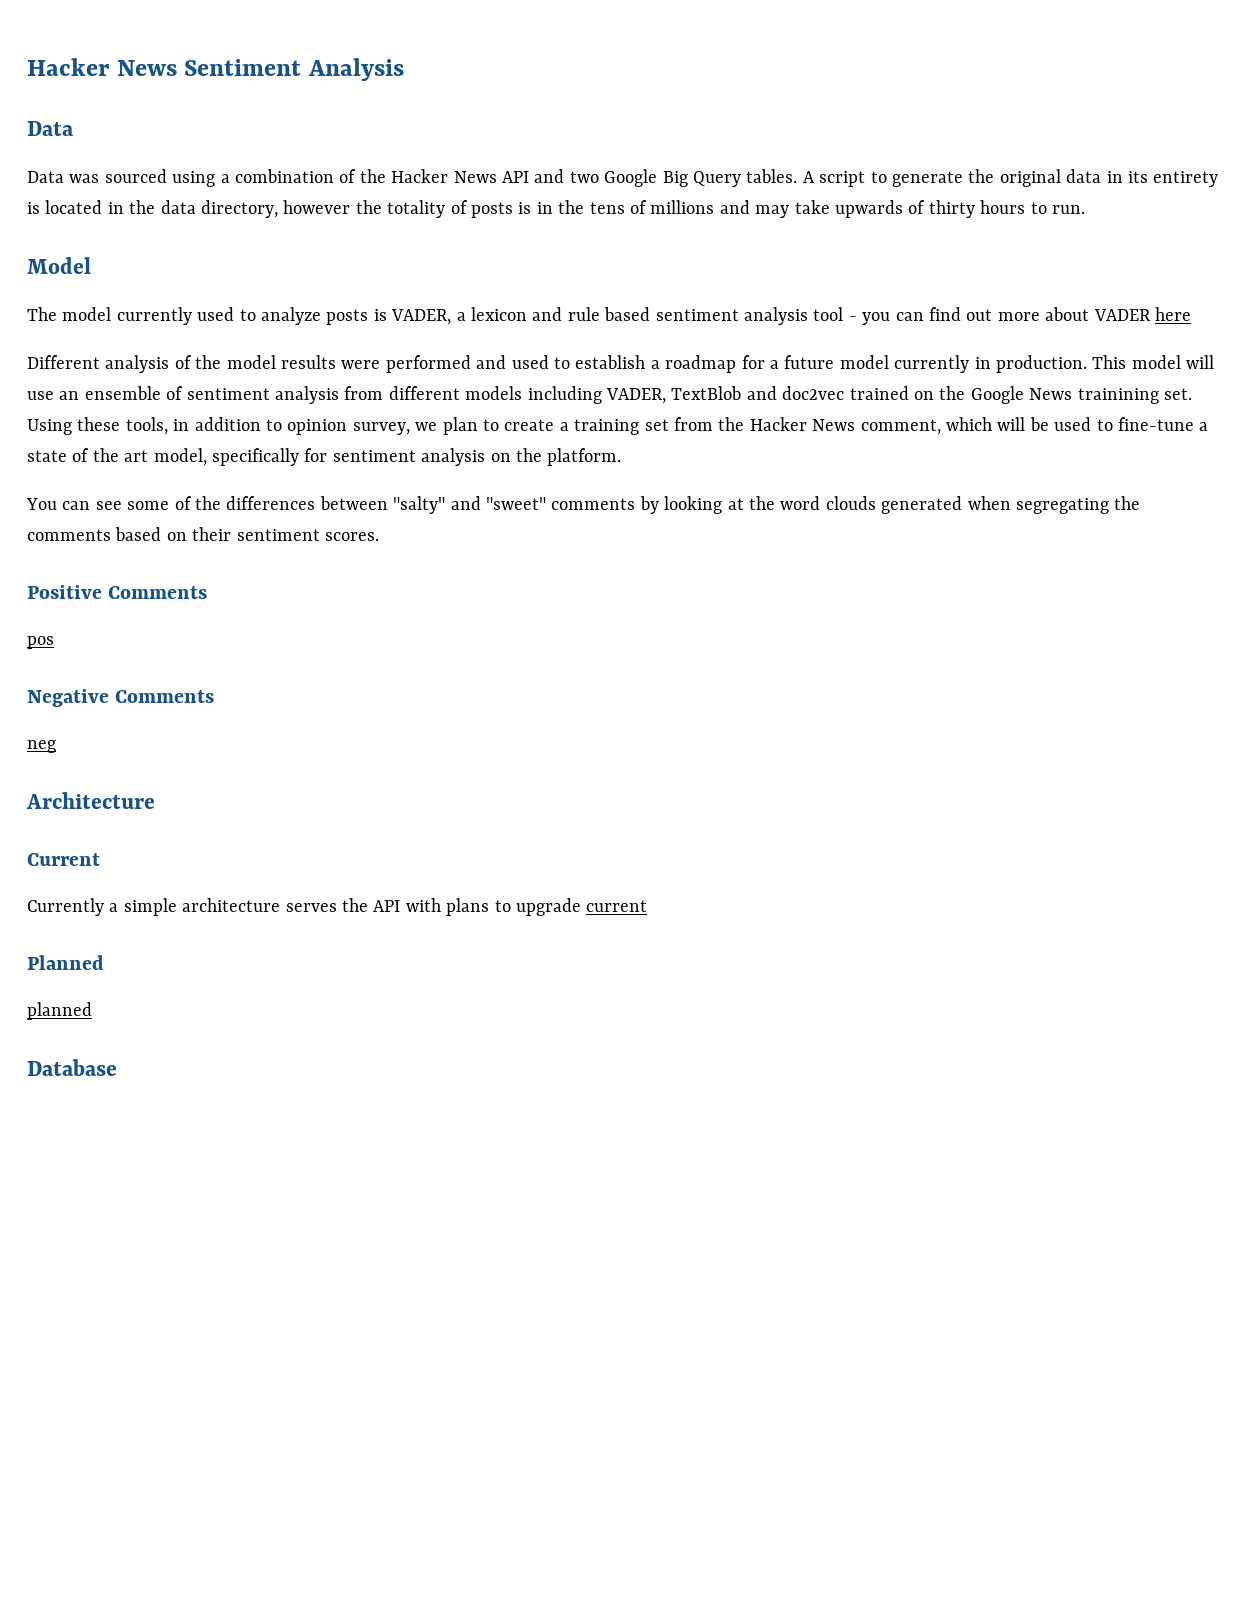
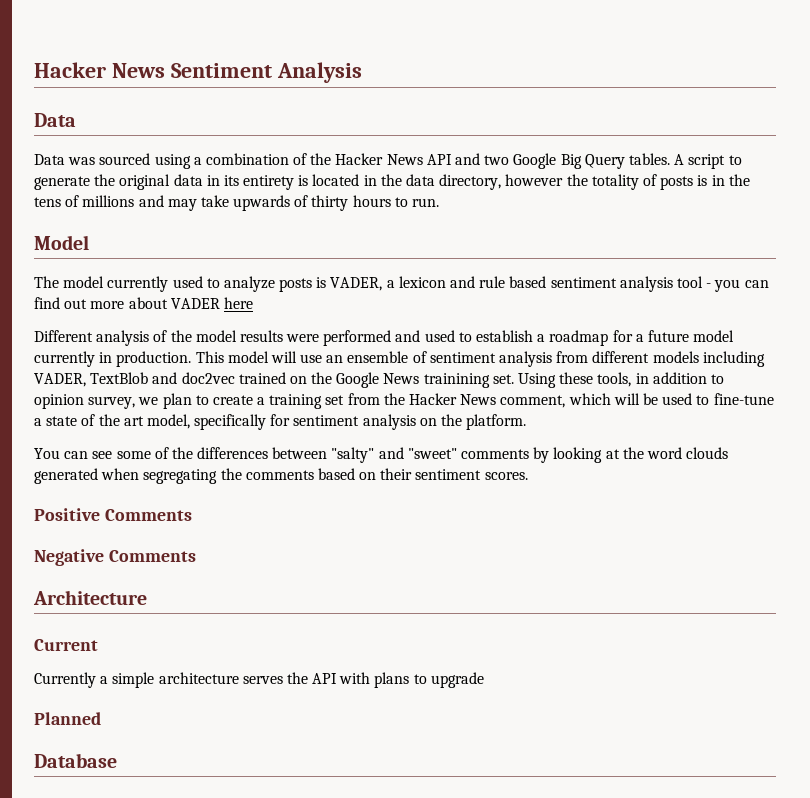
- pos
- neg
- Currently a simple architecture serves the API with plans to upgrade current
+ Currently a simple architecture serves the API with plans to upgrade
- planned

